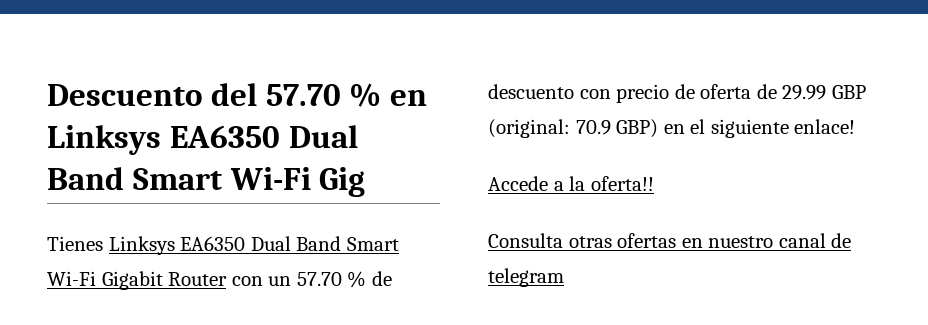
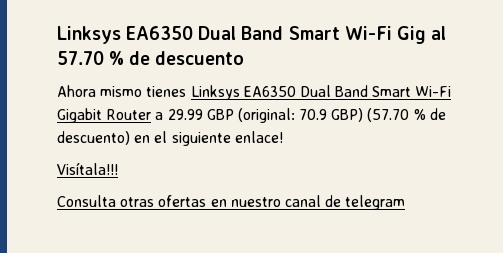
- Descuento del 57.70 % en Linksys EA6350 Dual Band Smart Wi-Fi Gig
- Tienes Linksys EA6350 Dual Band Smart Wi-Fi Gigabit Router con un 57.70 % de descuento con precio de oferta de 29.99 GBP (original: 70.9 GBP) en el siguiente enlace!
+ Linksys EA6350 Dual Band Smart Wi-Fi Gig al 57.70 % de descuento
+ Ahora mismo tienes Linksys EA6350 Dual Band Smart Wi-Fi Gigabit Router a 29.99 GBP (original: 70.9 GBP) (57.70 % de descuento) en el siguiente enlace!
- Accede a la oferta!!
+ Visítala!!!

